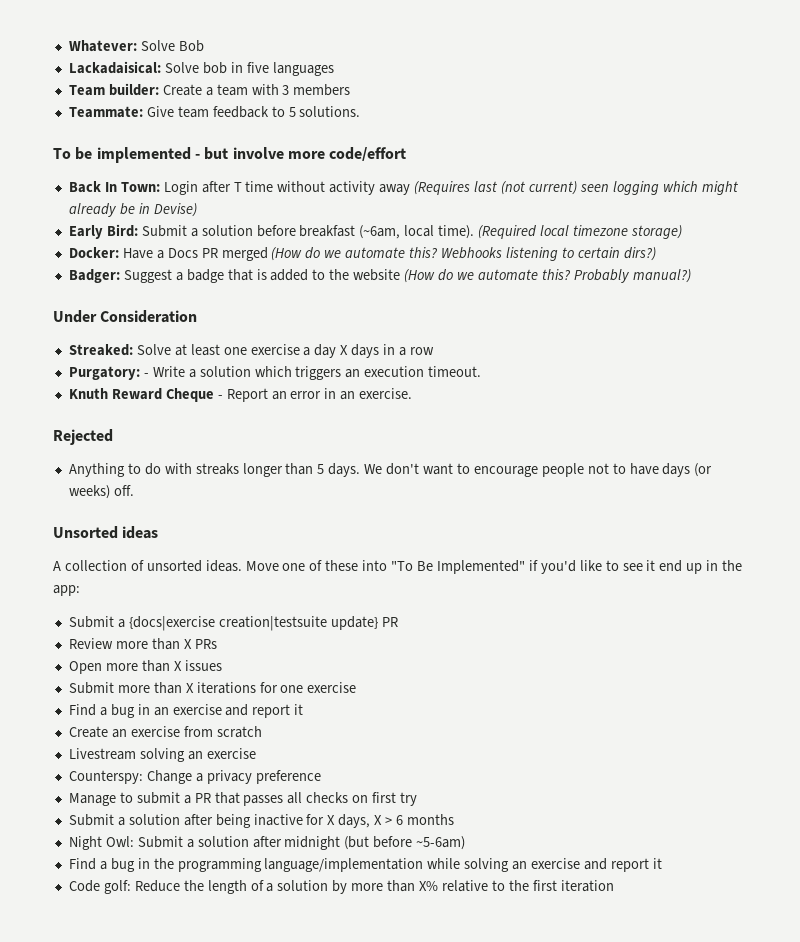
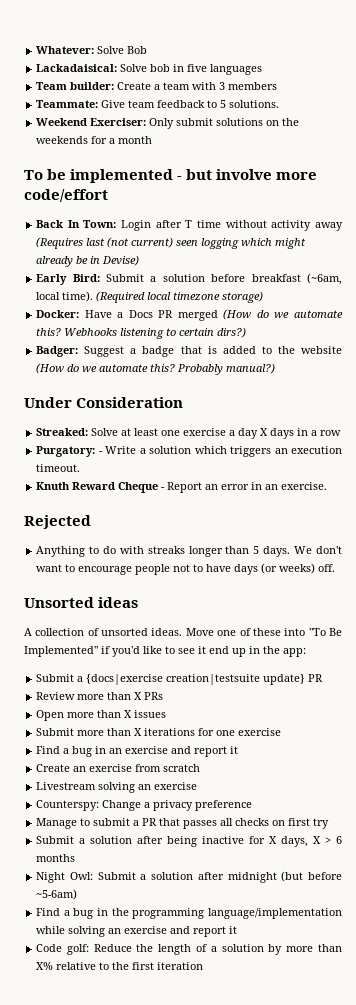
+ Weekend Exerciser: Only submit solutions on the weekends for a month

